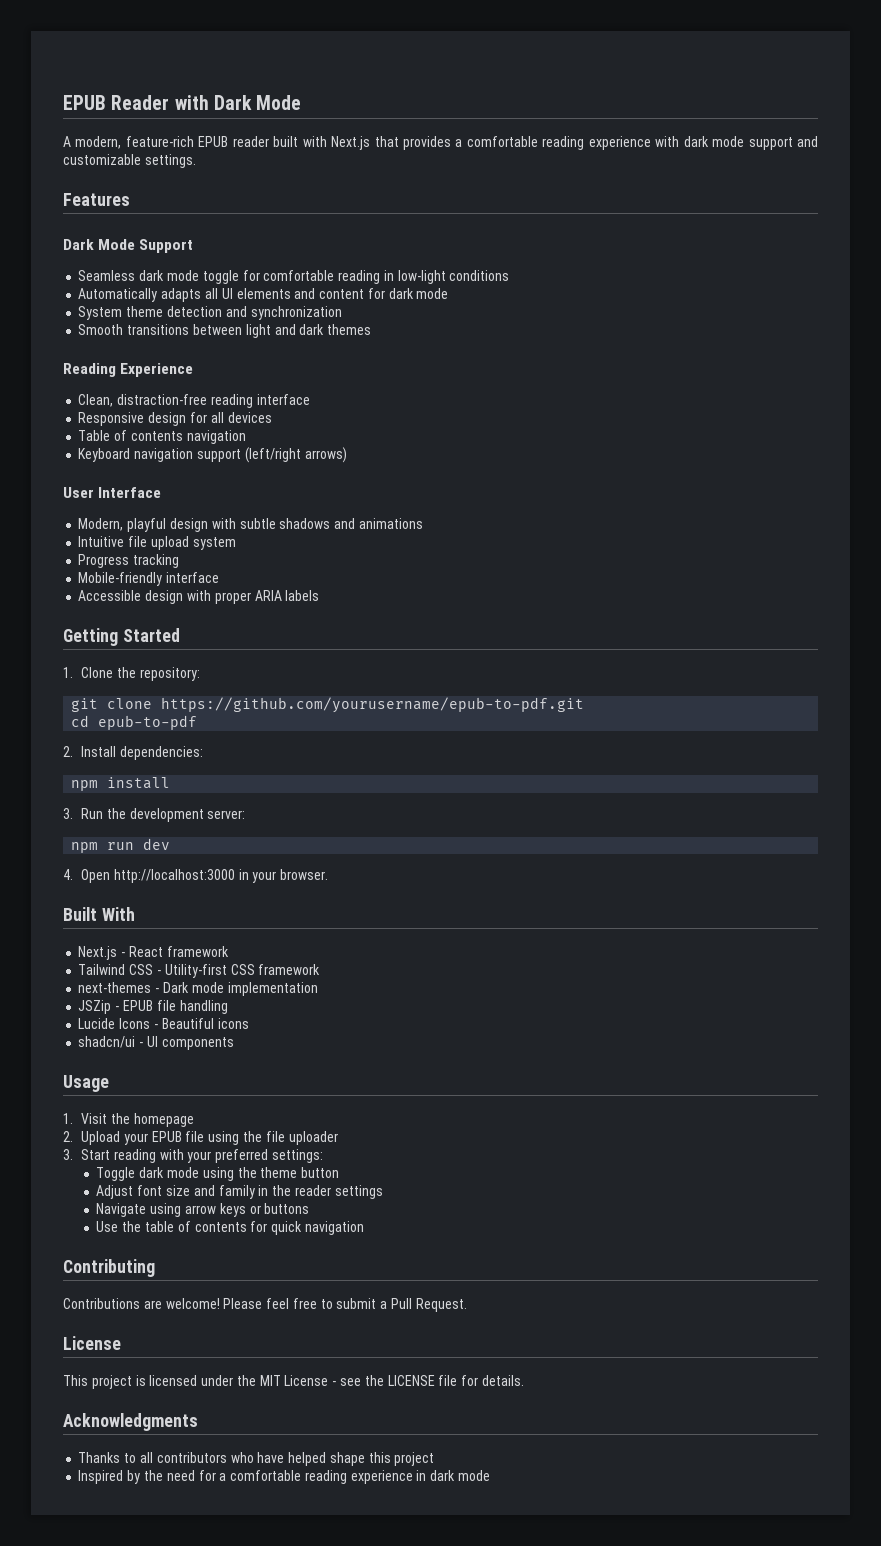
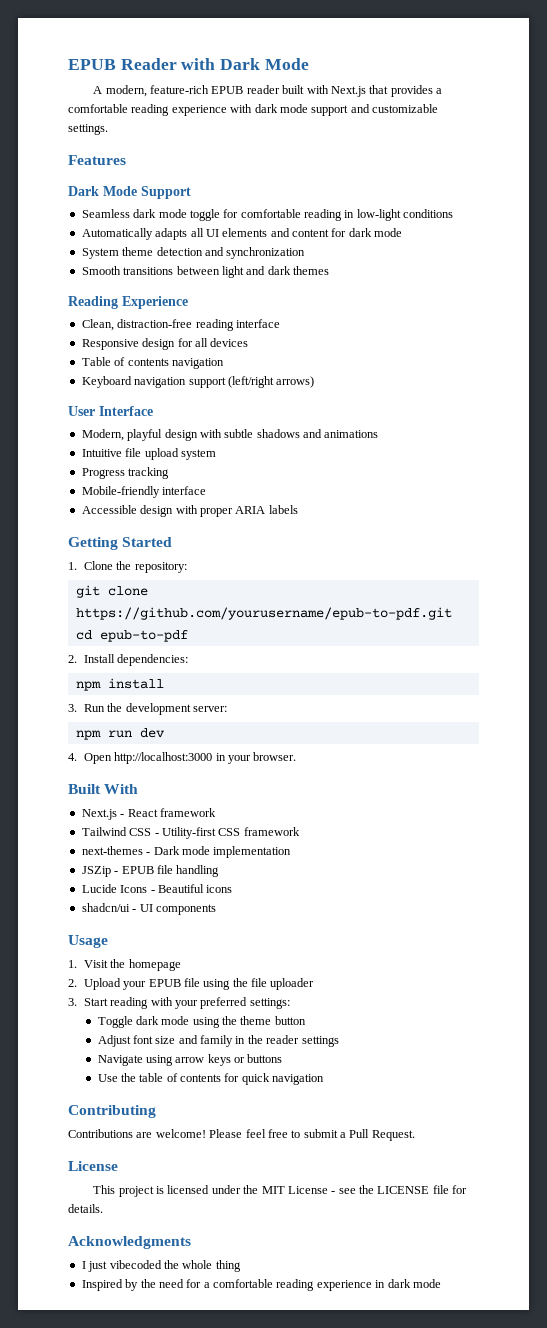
- Thanks to all contributors who have helped shape this project
+ I just vibecoded the whole thing

